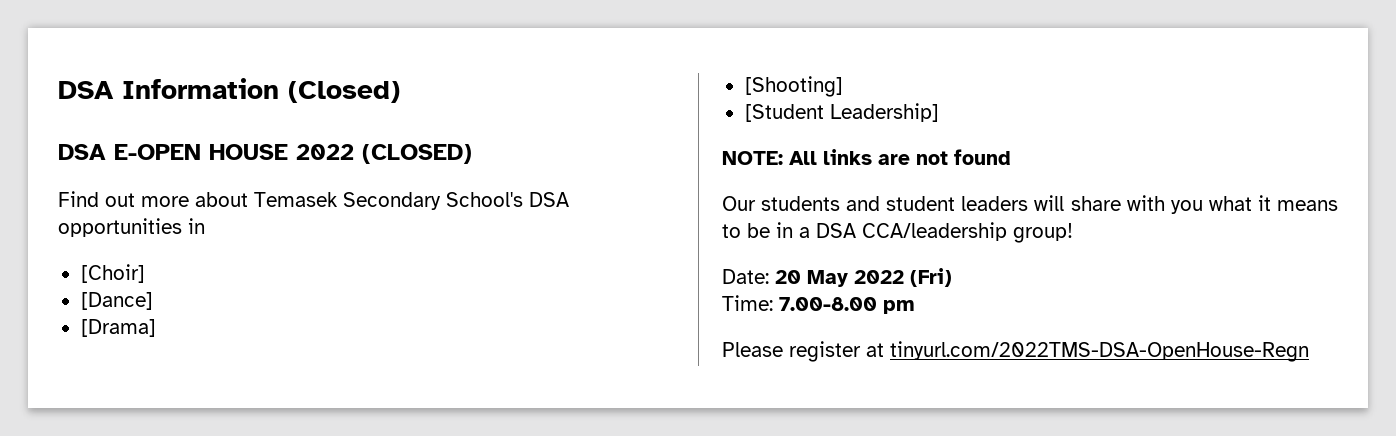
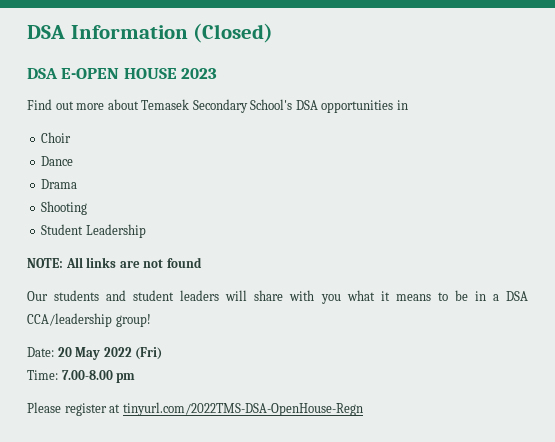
- DSA E-OPEN HOUSE 2022 (CLOSED)
+ DSA E-OPEN HOUSE 2023
- [Choir]
- [Dance]
- [Drama]
- [Shooting]
- [Student Leadership]
+ Choir
+ Dance
+ Drama
+ Shooting
+ Student Leadership

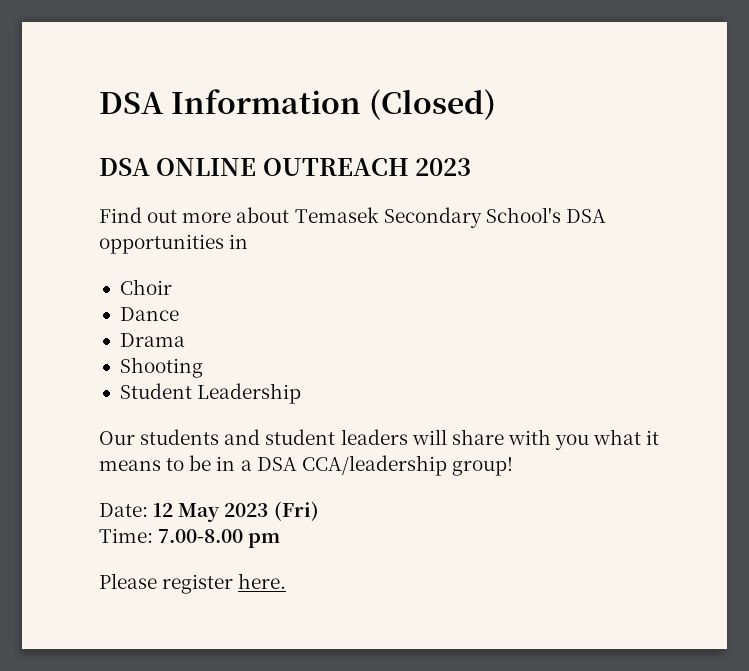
- DSA E-OPEN HOUSE 2023
+ DSA ONLINE OUTREACH 2023
- NOTE: All links are not found
- Date: 20 May 2022 (Fri)
+ Date: 12 May 2023 (Fri)
- Please register at tinyurl.com/2022TMS-DSA-OpenHouse-Regn
+ Please register here.

